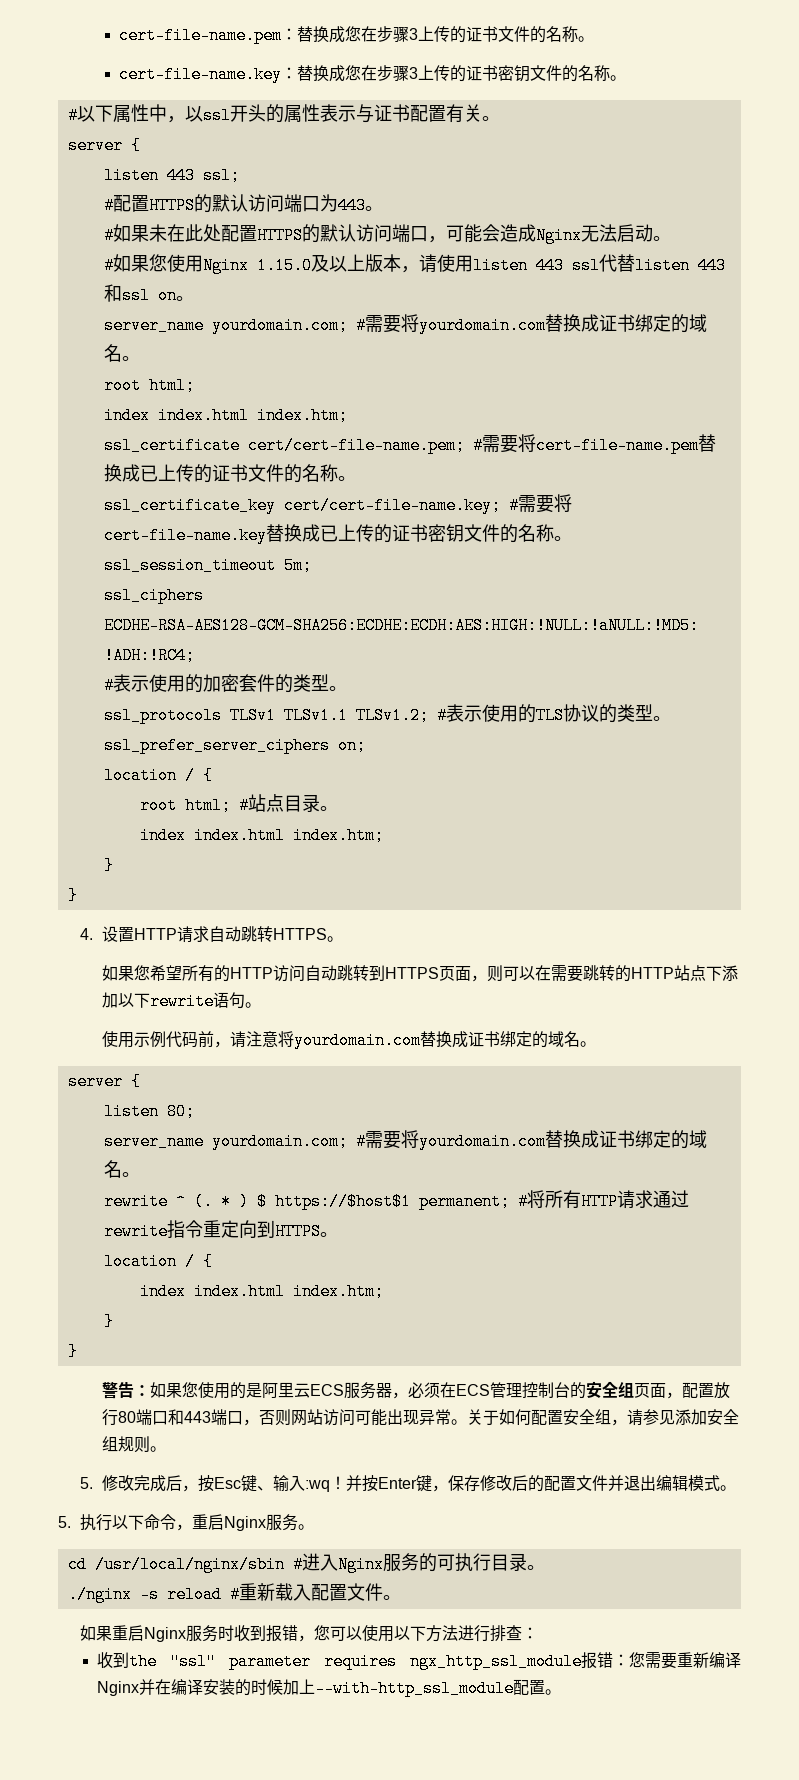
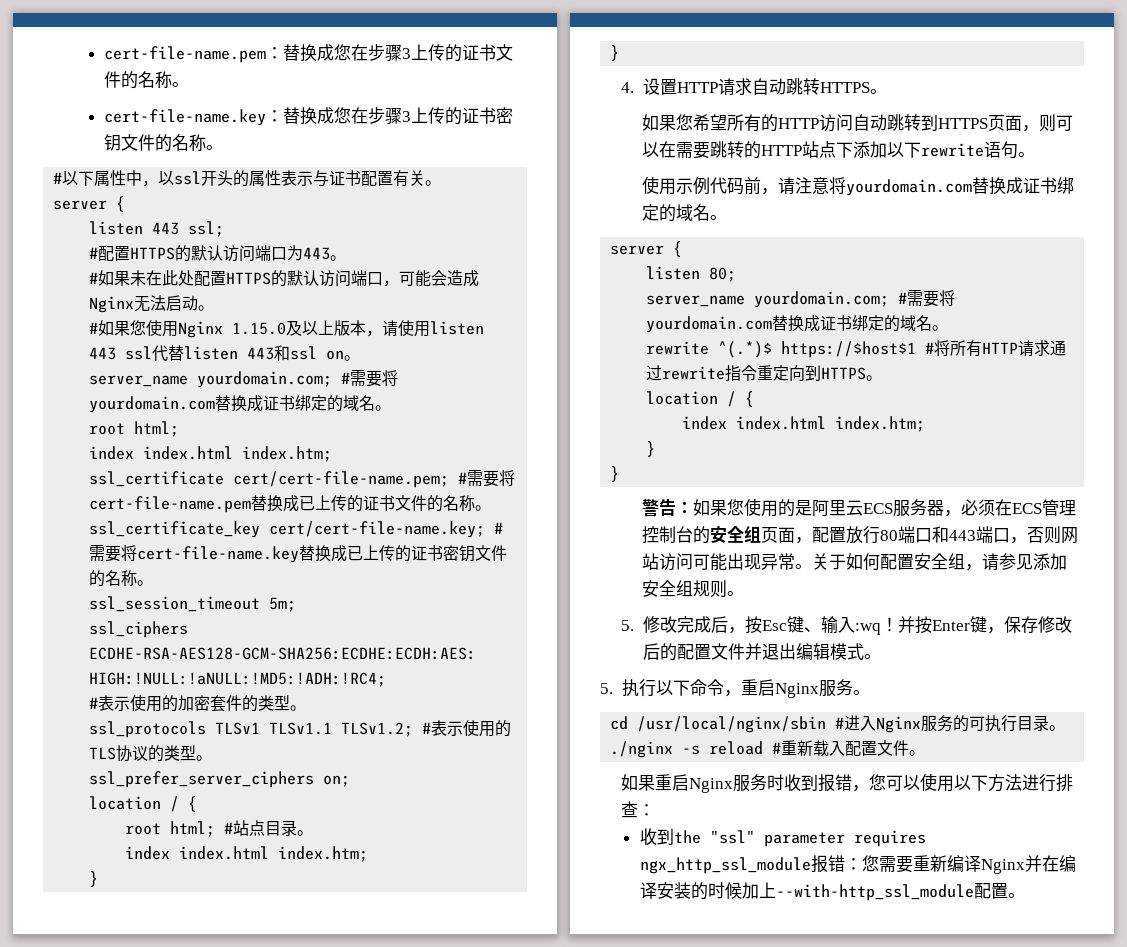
- rewrite ^ (. * ) $ https://$host$1 permanent; #将所有HTTP请求通过rewrite指令重定向到HTTPS。
+ rewrite ^(.*)$ https://$host$1 #将所有HTTP请求通过rewrite指令重定向到HTTPS。

